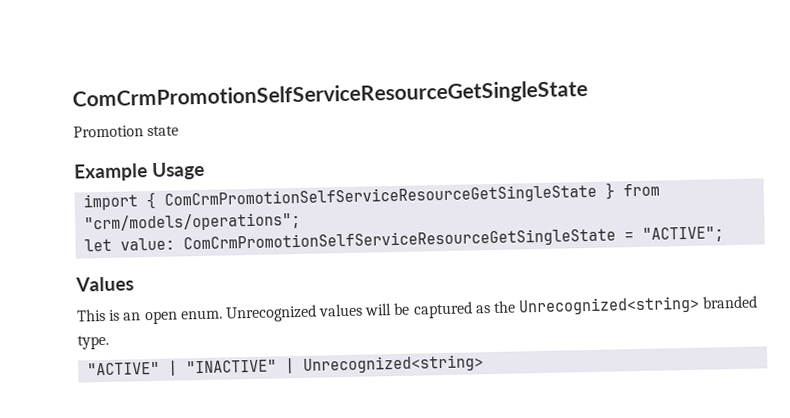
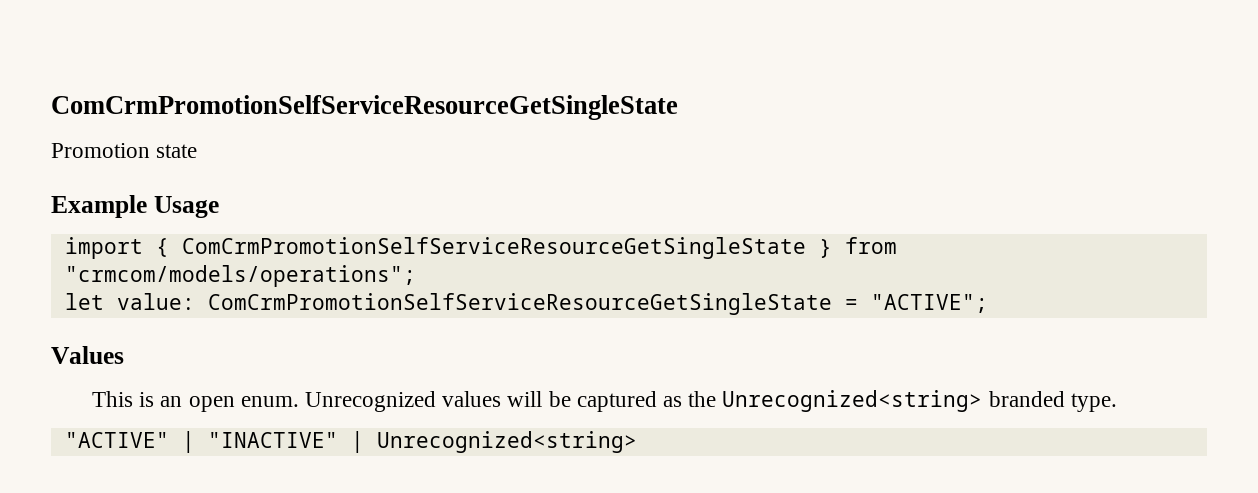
- import { ComCrmPromotionSelfServiceResourceGetSingleState } from "crm/models/operations";
+ import { ComCrmPromotionSelfServiceResourceGetSingleState } from "crmcom/models/operations";

